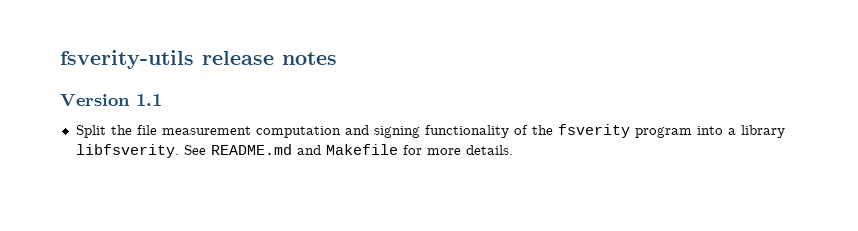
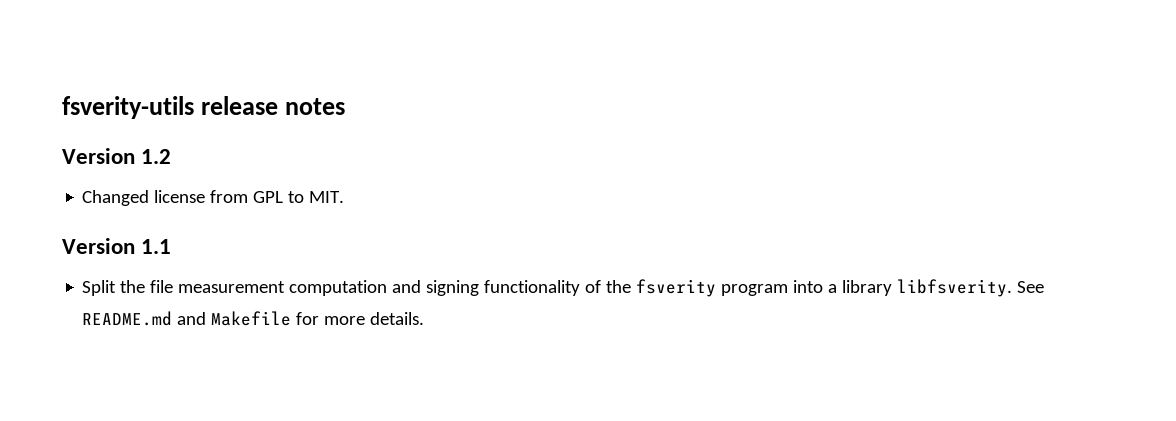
+ Version 1.2
+ Changed license from GPL to MIT.

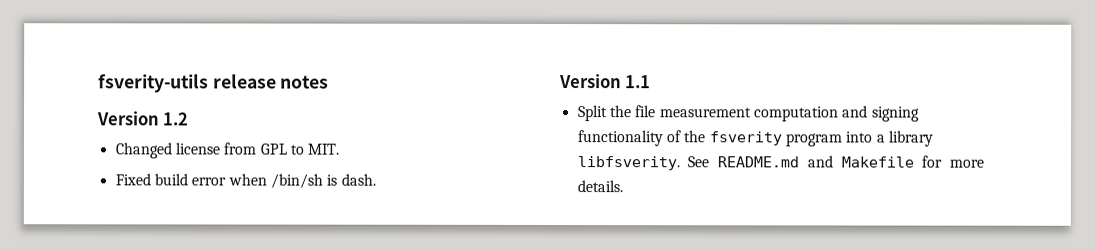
+ Fixed build error when /bin/sh is dash.

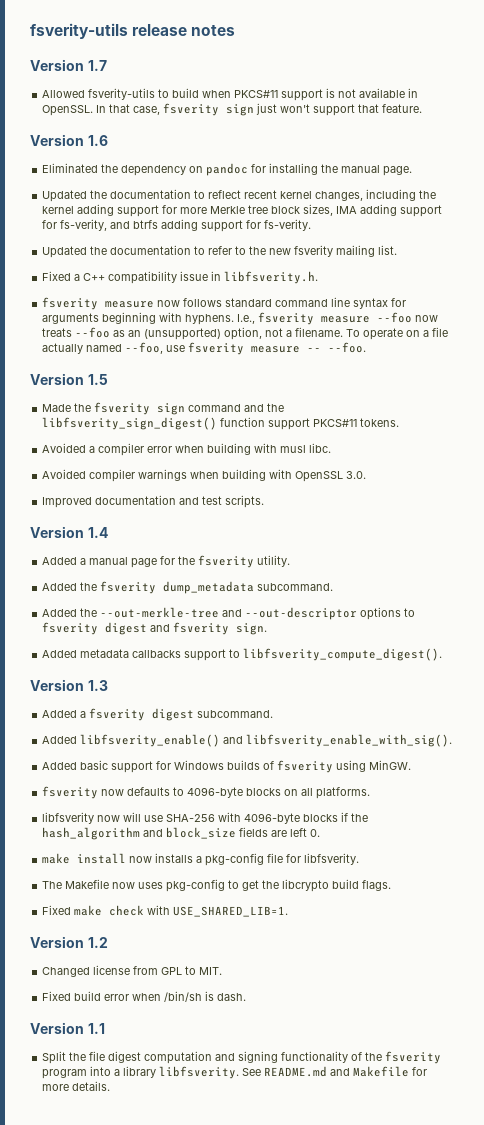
+ Version 1.7
+ Allowed fsverity-utils to build when PKCS#11 support is not available in OpenSSL. In that case, fsverity sign just won't support that feature.
+ Version 1.6
+ Eliminated the dependency on pandoc for installing the manual page.
+ Updated the documentation to reflect recent kernel changes, including the kernel adding support for more Merkle tree block sizes, IMA adding support for fs-verity, and btrfs adding support for fs-verity.
+ Updated the documentation to refer to the new fsverity mailing list.
+ Fixed a C++ compatibility issue in libfsverity.h.
+ fsverity measure now follows standard command line syntax for arguments beginning with hyphens. I.e., fsverity measure --foo now treats --foo as an (unsupported) option, not a filename. To operate on a file actually named --foo, use fsverity measure -- --foo.
+ Version 1.5
+ Made the fsverity sign command and the libfsverity_sign_digest() function support PKCS#11 tokens.
+ Avoided a compiler error when building with musl libc.
+ Avoided compiler warnings when building with OpenSSL 3.0.
+ Improved documentation and test scripts.
+ Version 1.4
+ Added a manual page for the fsverity utility.
+ Added the fsverity dump_metadata subcommand.
+ Added the --out-merkle-tree and --out-descriptor options to fsverity digest and fsverity sign.
+ Added metadata callbacks support to libfsverity_compute_digest().
+ Version 1.3
+ Added a fsverity digest subcommand.
+ Added libfsverity_enable() and libfsverity_enable_with_sig().
+ Added basic support for Windows builds of fsverity using MinGW.
+ fsverity now defaults to 4096-byte blocks on all platforms.
+ libfsverity now will use SHA-256 with 4096-byte blocks if the hash_algorithm and block_size fields are left 0.
+ make install now installs a pkg-config file for libfsverity.
+ The Makefile now uses pkg-config to get the libcrypto build flags.
+ Fixed make check with USE_SHARED_LIB=1.
- Split the file measurement computation and signing functionality of the fsverity program into a library libfsverity.
+ Split the file digest computation and signing functionality of the fsverity program into a library libfsverity.

